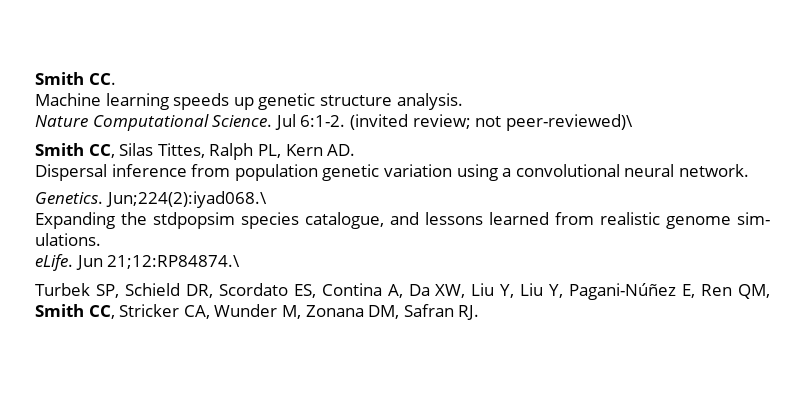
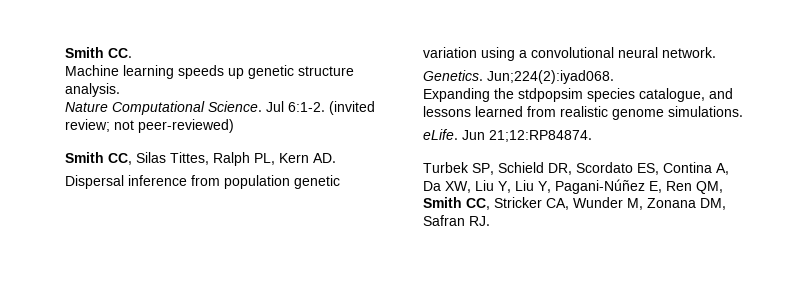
- (invited review; not peer-reviewed)\
+ (invited review; not peer-reviewed)
- Jun;224(2):iyad068.\
+ Jun;224(2):iyad068.
- Expanding the stdpopsim species catalogue, and lessons learned from realistic genome sim- ulations.
+ Expanding the stdpopsim species catalogue, and lessons learned from realistic genome simulations.
- Jun 21;12:RP84874.\
+ Jun 21;12:RP84874.

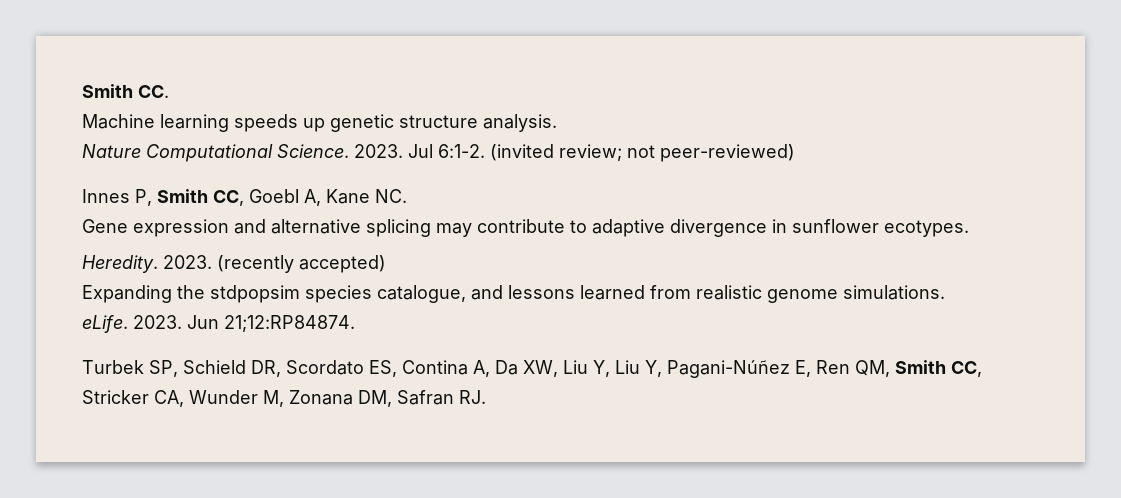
- Nature Computational Science.
+ Nature Computational Science. 2023.
- Smith CC, Silas Tittes, Ralph PL, Kern AD.
- Dispersal inference from population genetic variation using a convolutional neural network.
- Genetics. Jun;224(2):iyad068.
+ Innes P, Smith CC, Goebl A, Kane NC.
+ Gene expression and alternative splicing may contribute to adaptive divergence in sunflower ecotypes.
+ Heredity. 2023. (recently accepted)
- eLife.
+ eLife. 2023.

